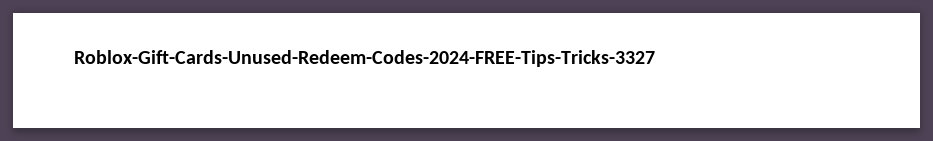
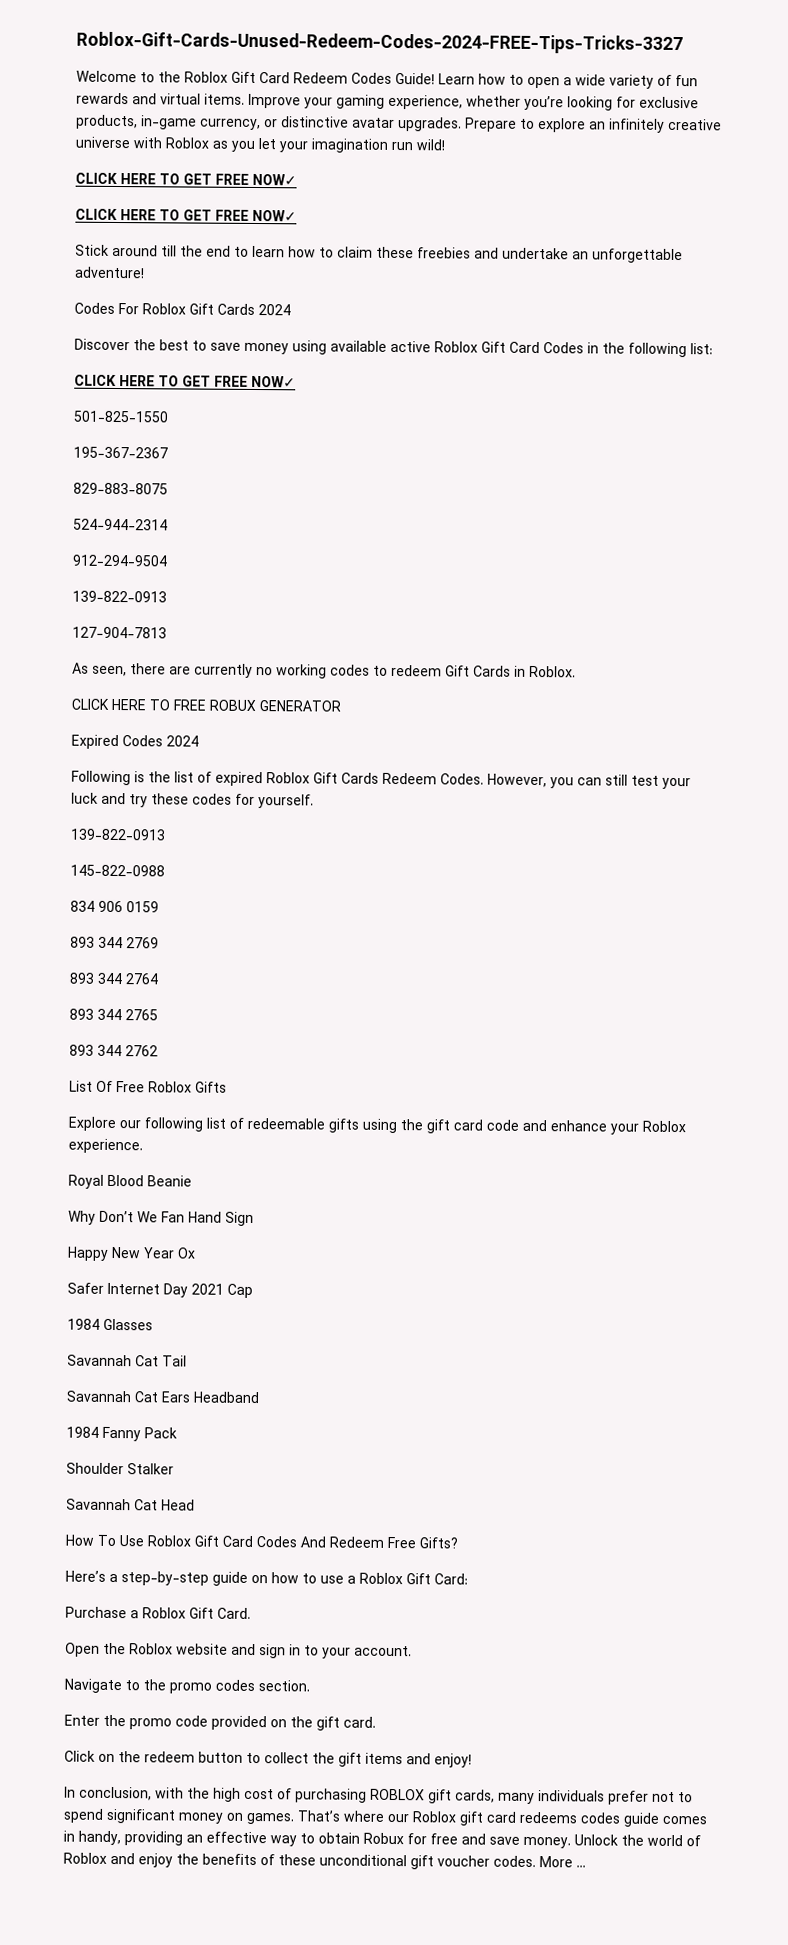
+ Welcome to the Roblox Gift Card Redeem Codes Guide! Learn how to open a wide variety of fun rewards and virtual items. Improve your gaming experience, whether you’re looking for exclusive products, in-game currency, or distinctive avatar upgrades. Prepare to explore an infinitely creative universe with Roblox as you let your imagination run wild!
+ CLICK HERE TO GET FREE NOW✓
+ CLICK HERE TO GET FREE NOW✓
+ Stick around till the end to learn how to claim these freebies and undertake an unforgettable adventure!
+ Codes For Roblox Gift Cards 2024
+ Discover the best to save money using available active Roblox Gift Card Codes in the following list:
+ CLICK HERE TO GET FREE NOW✓
+ 501-825-1550
+ 195-367-2367
+ 829-883-8075
+ 524-944-2314
+ 912-294-9504
+ 139-822-0913
+ 127-904-7813
+ As seen, there are currently no working codes to redeem Gift Cards in Roblox.
+ CLICK HERE TO FREE ROBUX GENERATOR
+ Expired Codes 2024
+ Following is the list of expired Roblox Gift Cards Redeem Codes. However, you can still test your luck and try these codes for yourself.
+ 139-822-0913
+ 145-822-0988
+ 834 906 0159
+ 893 344 2769
+ 893 344 2764
+ 893 344 2765
+ 893 344 2762
+ List Of Free Roblox Gifts
+ Explore our following list of redeemable gifts using the gift card code and enhance your Roblox experience.
+ Royal Blood Beanie
+ Why Don’t We Fan Hand Sign
+ Happy New Year Ox
+ Safer Internet Day 2021 Cap
+ 1984 Glasses
+ Savannah Cat Tail
+ Savannah Cat Ears Headband
+ 1984 Fanny Pack
+ Shoulder Stalker
+ Savannah Cat Head
+ How To Use Roblox Gift Card Codes And Redeem Free Gifts?
+ Here’s a step-by-step guide on how to use a Roblox Gift Card:
+ Purchase a Roblox Gift Card.
+ Open the Roblox website and sign in to your account.
+ Navigate to the promo codes section.
+ Enter the promo code provided on the gift card.
+ Click on the redeem button to collect the gift items and enjoy!
+ In conclusion, with the high cost of purchasing ROBLOX gift cards, many individuals prefer not to spend significant money on games. That’s where our Roblox gift card redeems codes guide comes in handy, providing an effective way to obtain Robux for free and save money. Unlock the world of Roblox and enjoy the benefits of these unconditional gift voucher codes. More ...

